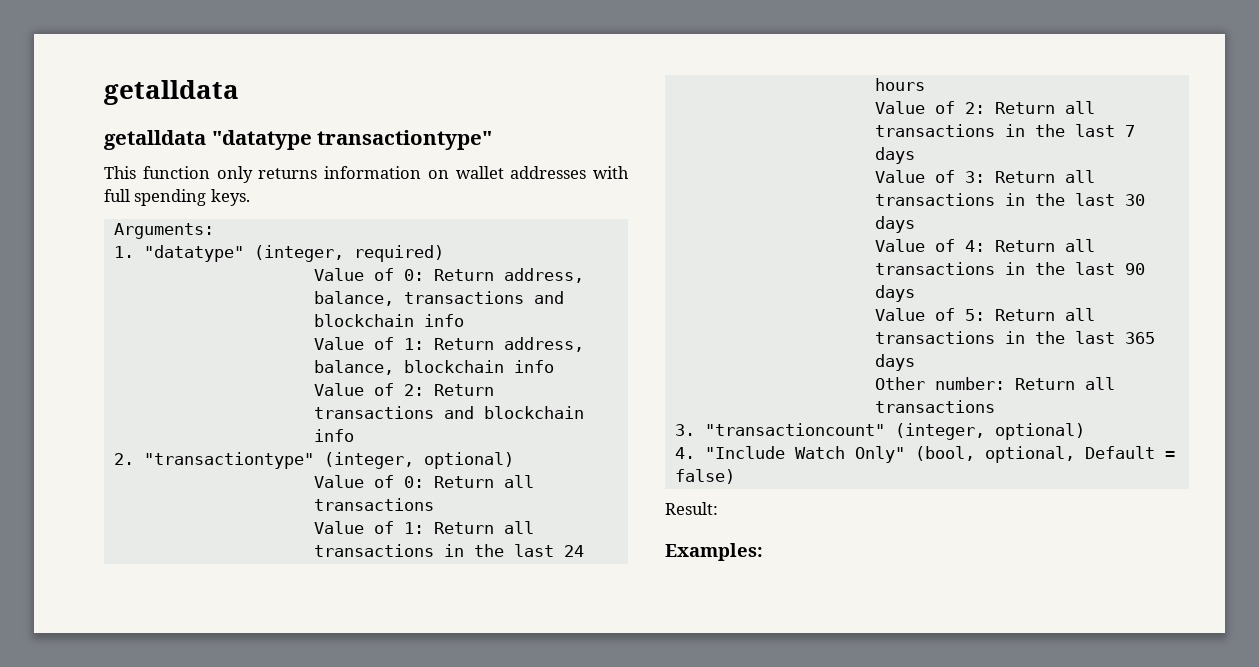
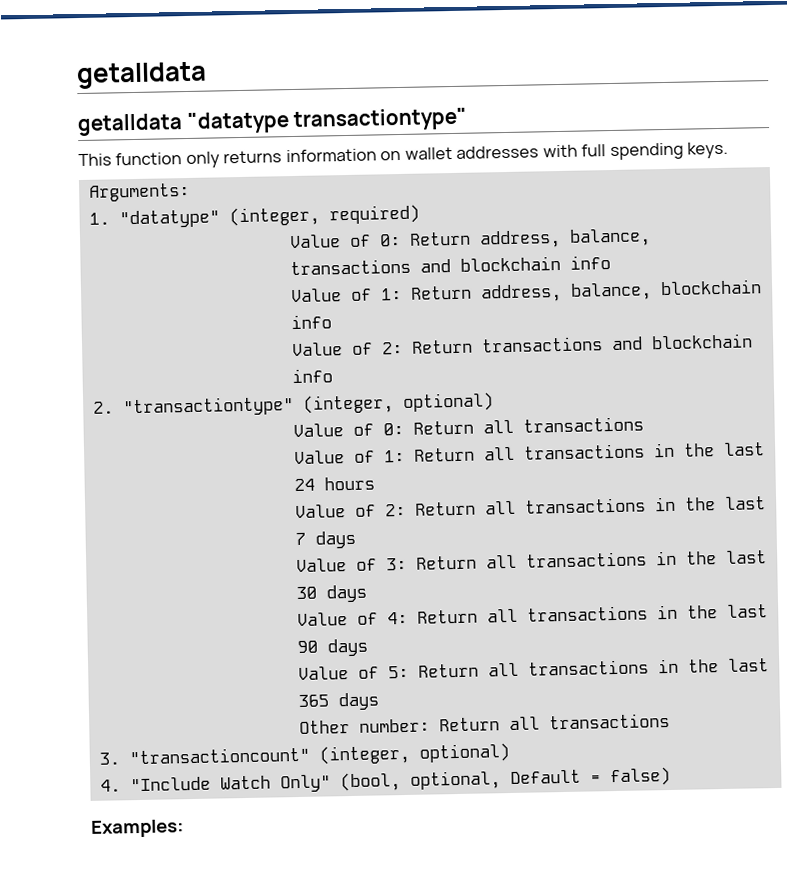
- Result:

